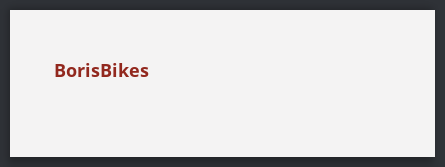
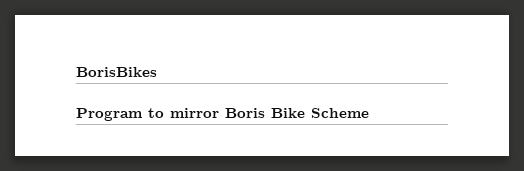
+ Program to mirror Boris Bike Scheme

